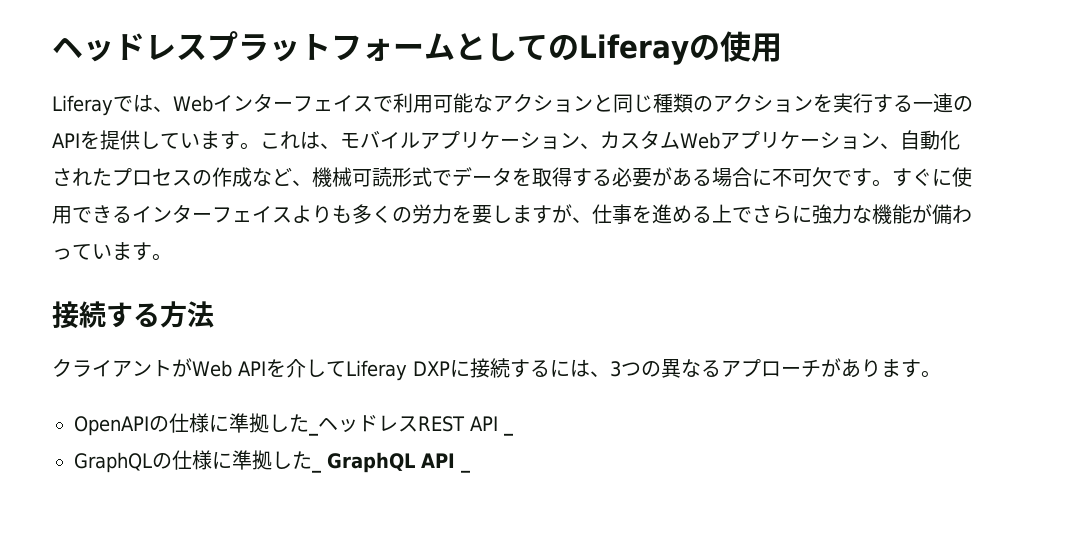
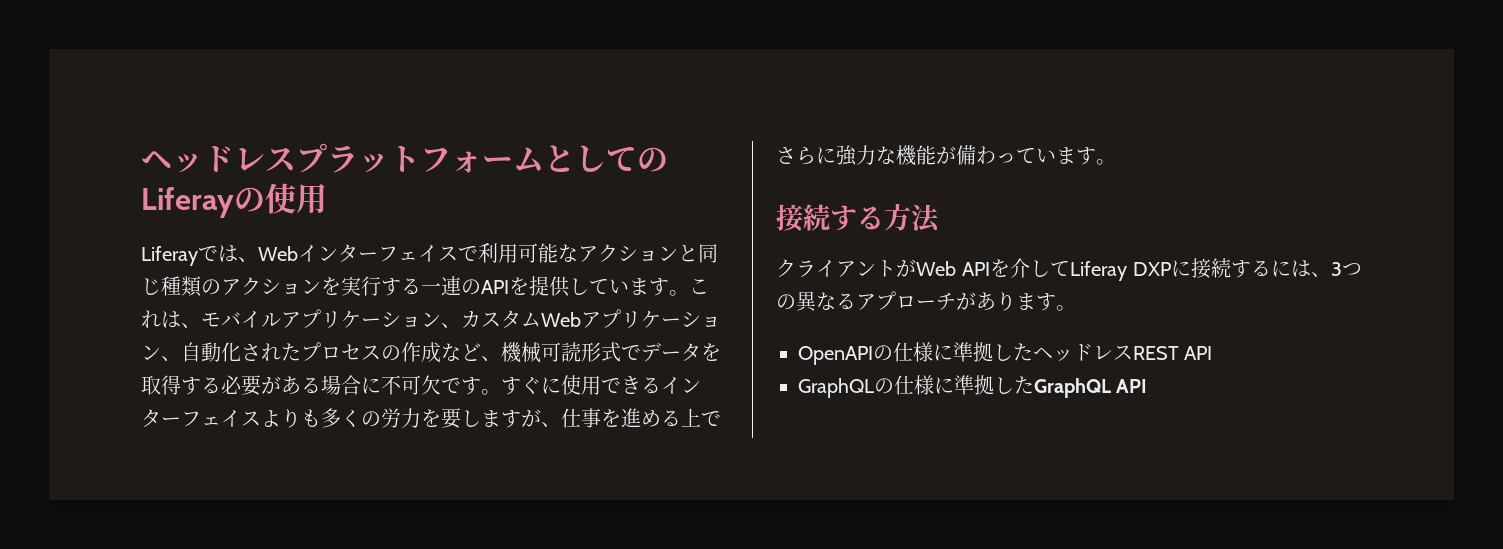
- OpenAPIの仕様に準拠した_ヘッドレスREST API _
+ OpenAPIの仕様に準拠したヘッドレスREST API
- GraphQLの仕様に準拠した_ GraphQL API _
+ GraphQLの仕様に準拠したGraphQL API

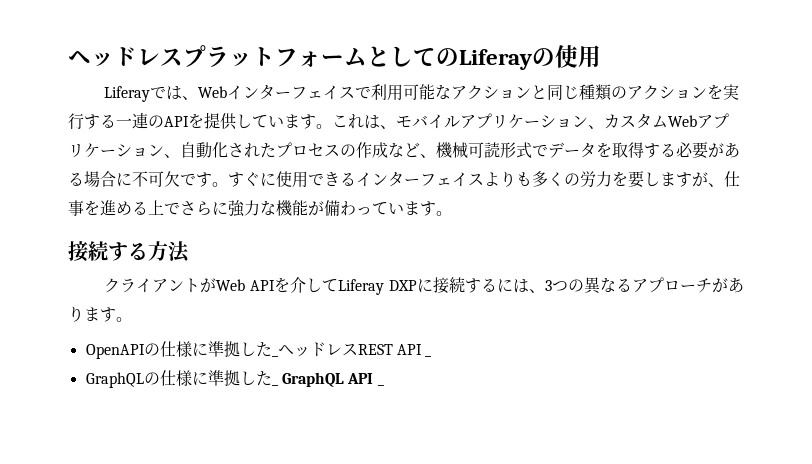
- OpenAPIの仕様に準拠したヘッドレスREST API
+ OpenAPIの仕様に準拠した_ヘッドレスREST API _
- GraphQLの仕様に準拠したGraphQL API
+ GraphQLの仕様に準拠した_ GraphQL API _

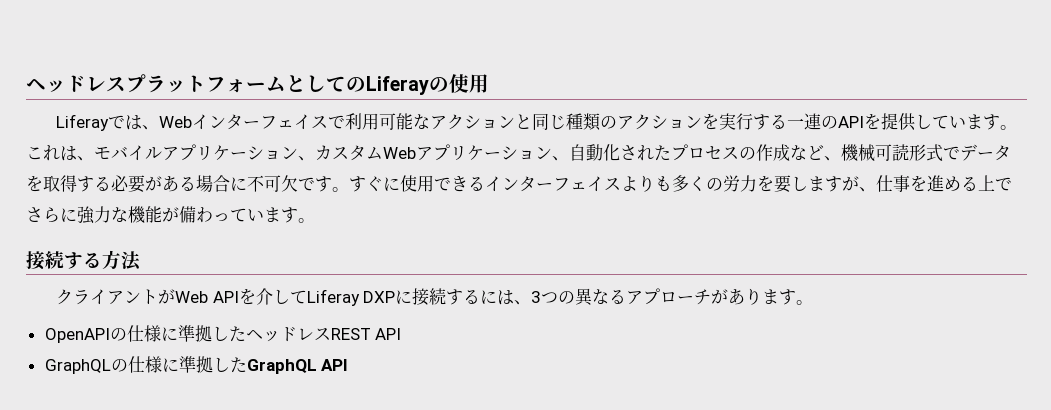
- OpenAPIの仕様に準拠した_ヘッドレスREST API _
+ OpenAPIの仕様に準拠したヘッドレスREST API
- GraphQLの仕様に準拠した_ GraphQL API _
+ GraphQLの仕様に準拠したGraphQL API

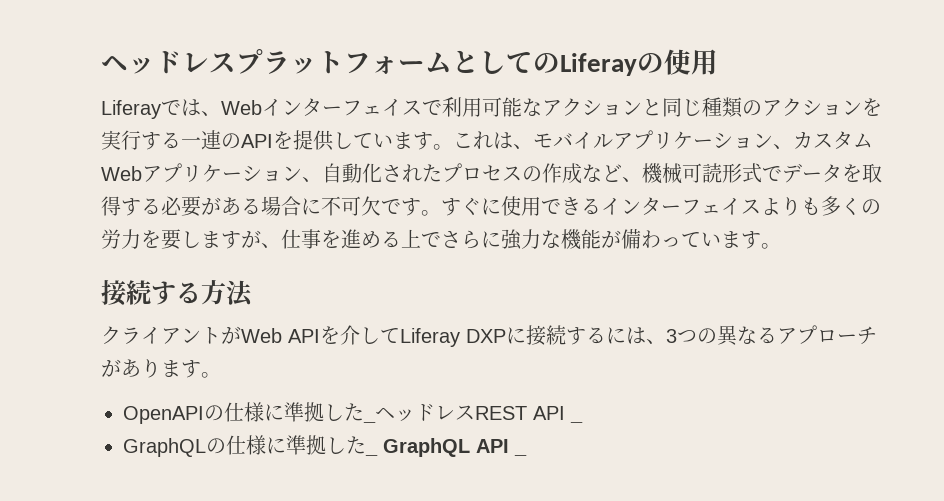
- OpenAPIの仕様に準拠したヘッドレスREST API
+ OpenAPIの仕様に準拠した_ヘッドレスREST API _
- GraphQLの仕様に準拠したGraphQL API
+ GraphQLの仕様に準拠した_ GraphQL API _

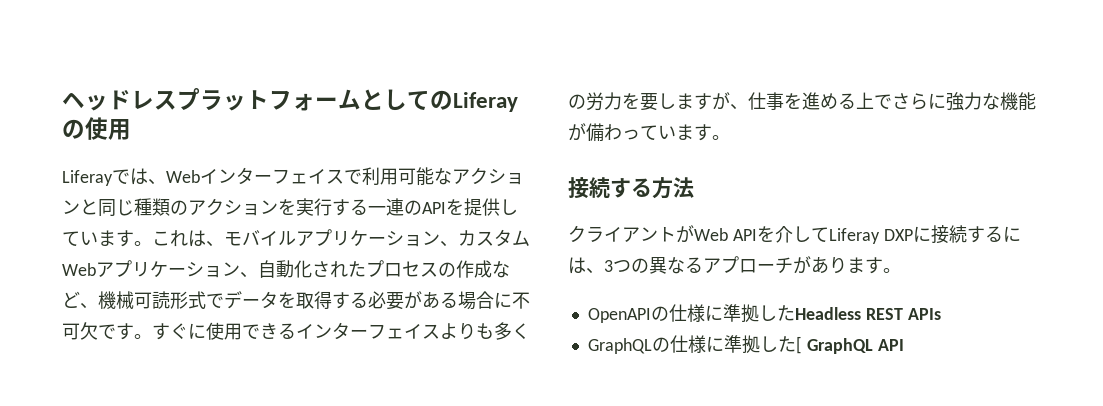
- OpenAPIの仕様に準拠した_ヘッドレスREST API _
+ OpenAPIの仕様に準拠したHeadless REST APIs
- GraphQLの仕様に準拠した_ GraphQL API _
+ GraphQLの仕様に準拠した[ GraphQL API

